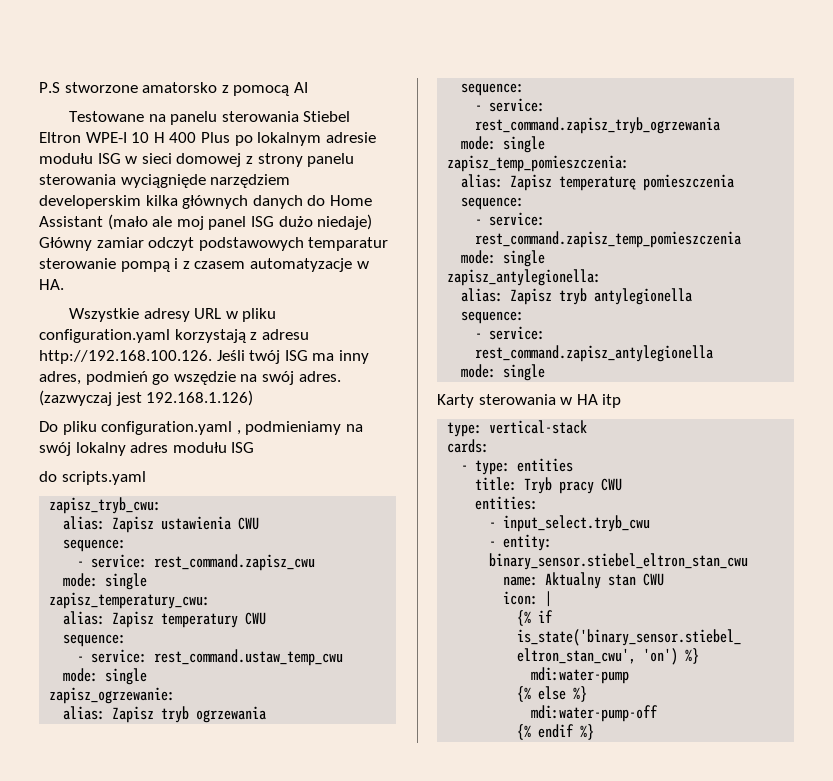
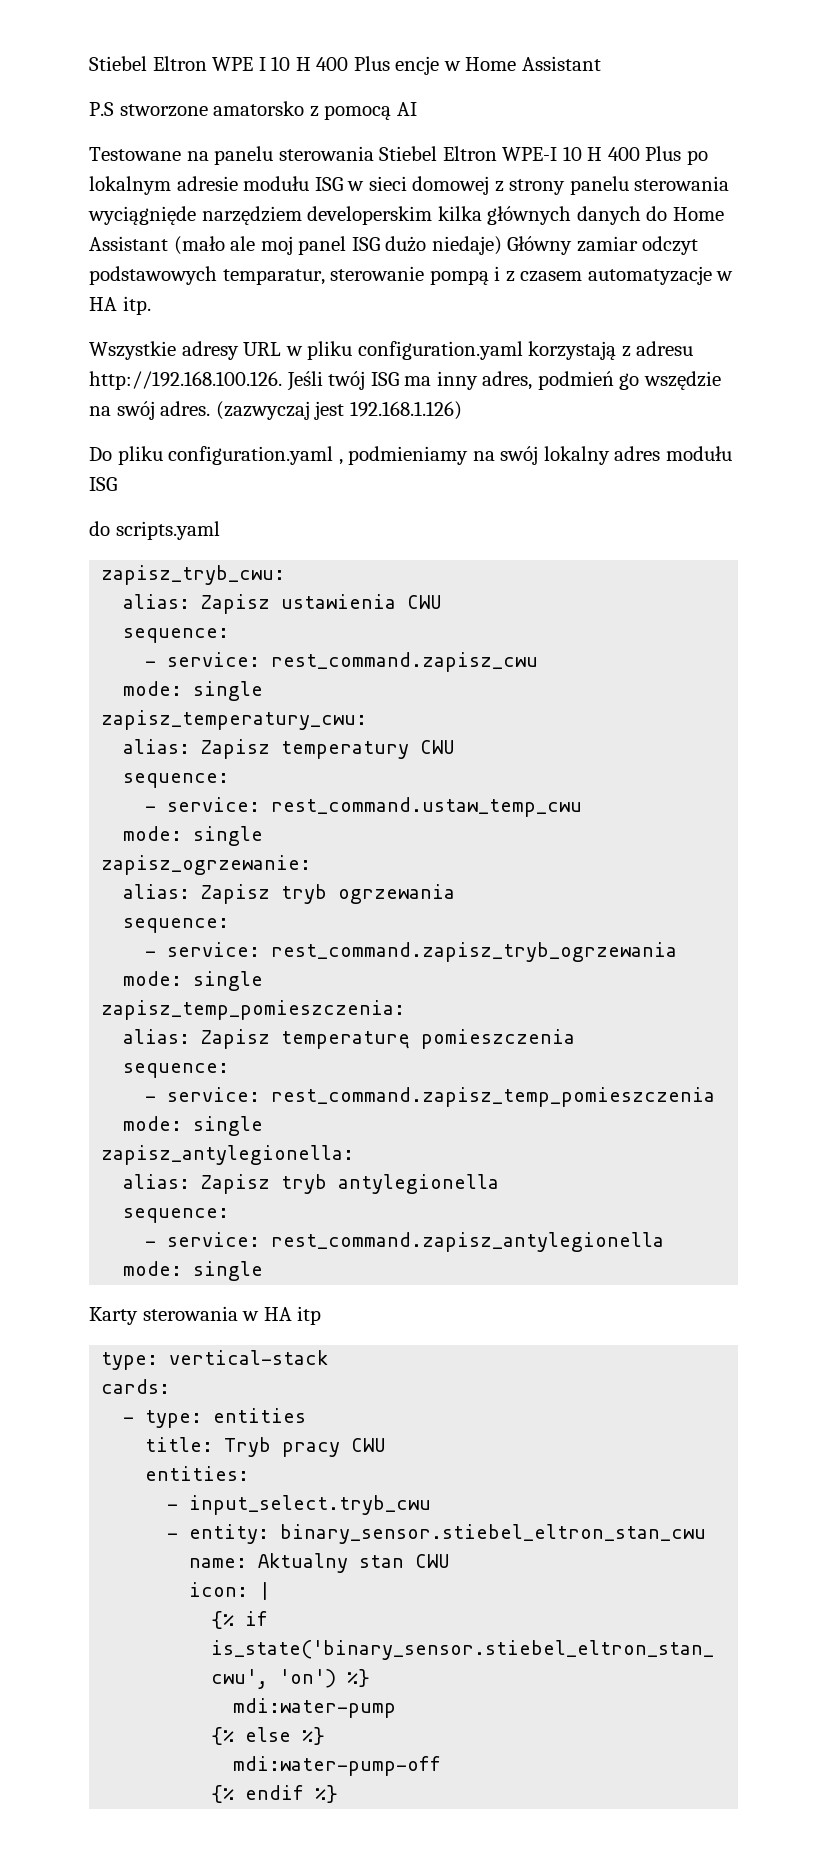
+ Stiebel Eltron WPE I 10 H 400 Plus encje w Home Assistant
- Testowane na panelu sterowania Stiebel Eltron WPE-I 10 H 400 Plus po lokalnym adresie modułu ISG w sieci domowej z strony panelu sterowania wyciągnięde narzędziem developerskim kilka głównych danych do Home Assistant (mało ale moj panel ISG dużo niedaje) Główny zamiar odczyt podstawowych temparatur sterowanie pompą i z czasem automatyzacje w HA.
+ Testowane na panelu sterowania Stiebel Eltron WPE-I 10 H 400 Plus po lokalnym adresie modułu ISG w sieci domowej z strony panelu sterowania wyciągnięde narzędziem developerskim kilka głównych danych do Home Assistant (mało ale moj panel ISG dużo niedaje) Główny zamiar odczyt podstawowych temparatur, sterowanie pompą i z czasem automatyzacje w HA itp.

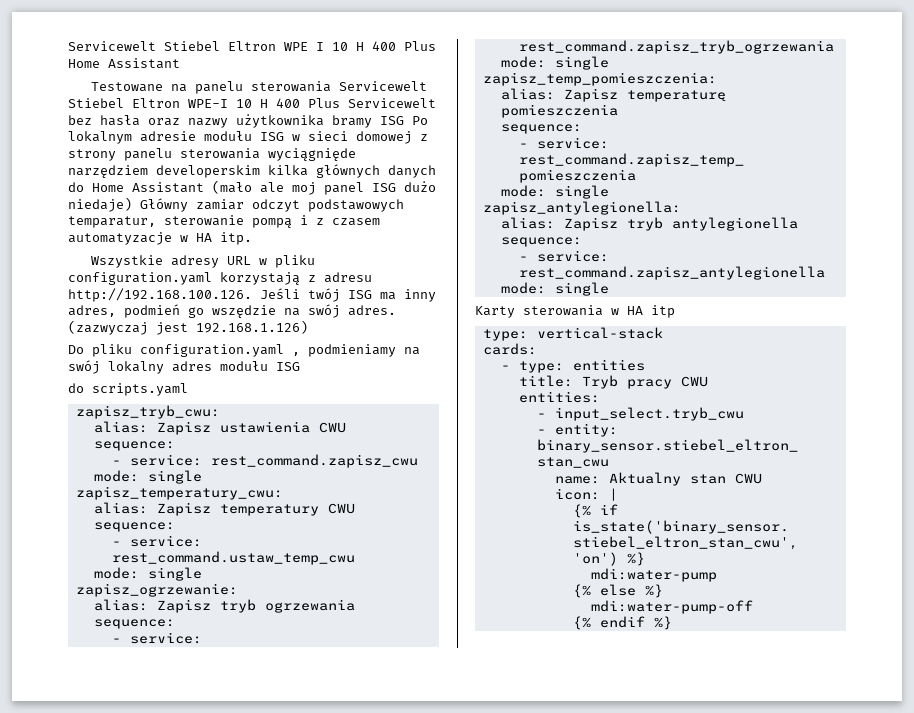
- Stiebel Eltron WPE I 10 H 400 Plus encje w Home Assistant
- P.S stworzone amatorsko z pomocą AI
+ Servicewelt Stiebel Eltron WPE I 10 H 400 Plus Home Assistant
- Testowane na panelu sterowania Stiebel Eltron WPE-I 10 H 400 Plus po lokalnym adresie modułu ISG w sieci domowej z strony panelu sterowania wyciągnięde narzędziem developerskim kilka głównych danych do Home Assistant (mało ale moj panel ISG dużo niedaje) Główny zamiar odczyt podstawowych temparatur, sterowanie pompą i z czasem automatyzacje w HA itp.
+ Testowane na panelu sterowania Servicewelt Stiebel Eltron WPE-I 10 H 400 Plus Servicewelt bez hasła oraz nazwy użytkownika bramy ISG Po lokalnym adresie modułu ISG w sieci domowej z strony panelu sterowania wyciągnięde narzędziem developerskim kilka głównych danych do Home Assistant (mało ale moj panel ISG dużo niedaje) Główny zamiar odczyt podstawowych temparatur, sterowanie pompą i z czasem automatyzacje w HA itp.

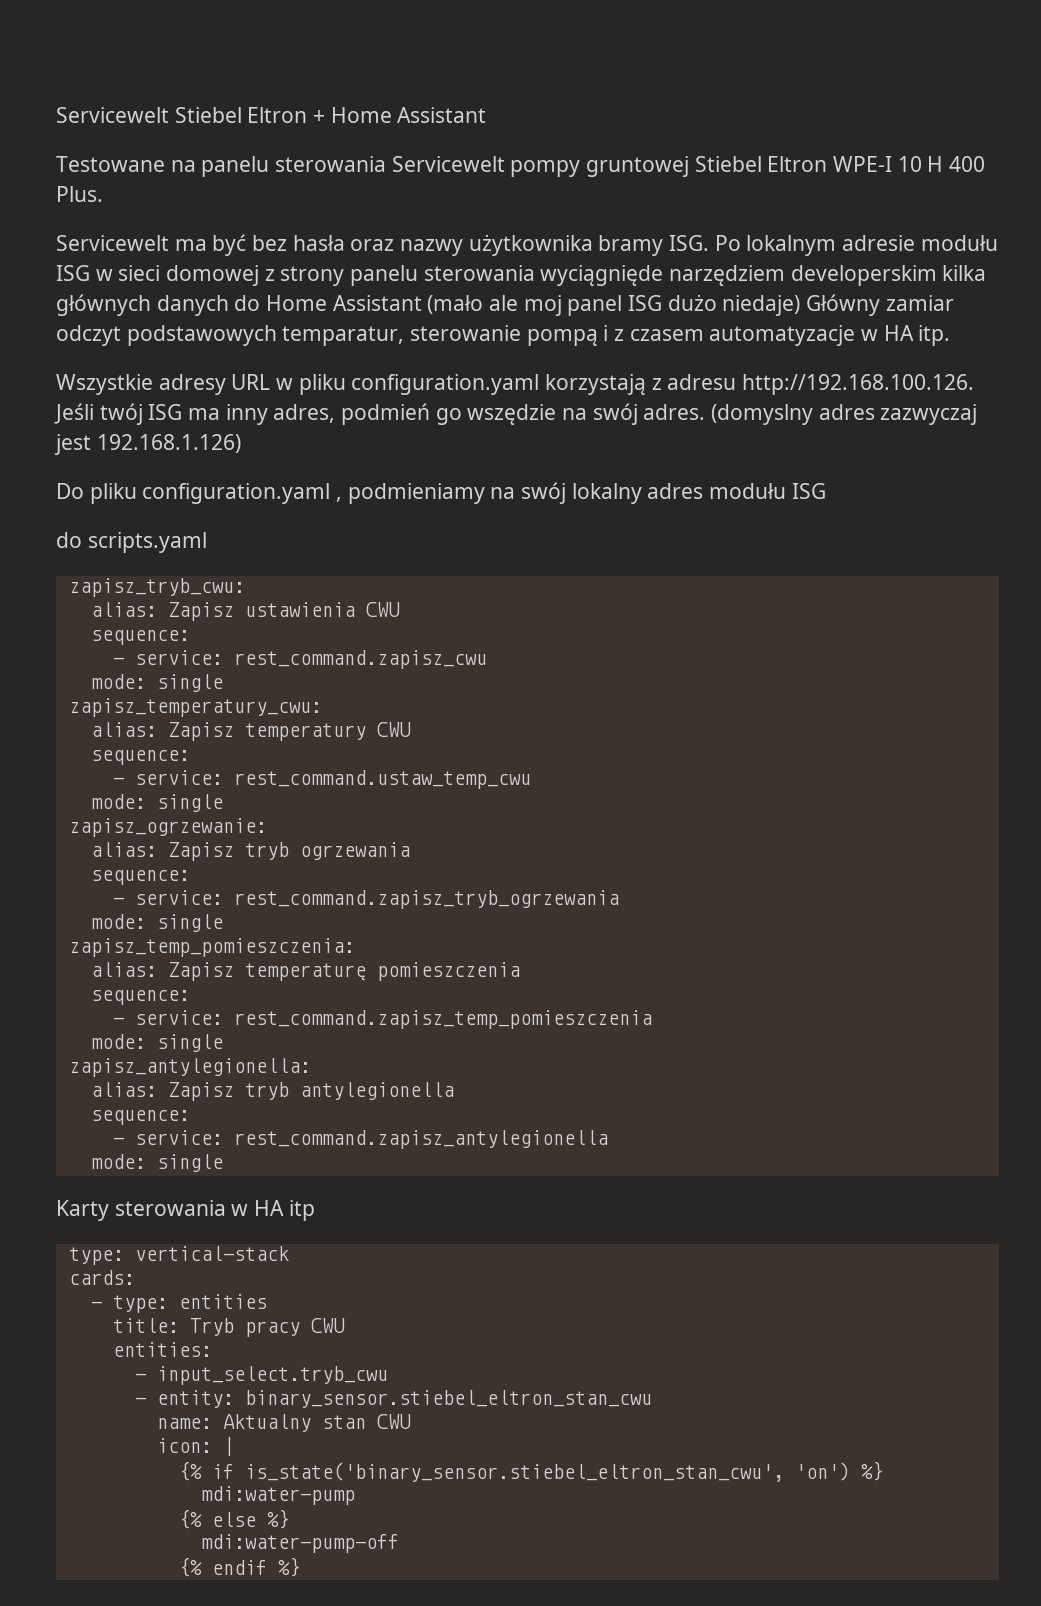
- Servicewelt Stiebel Eltron WPE I 10 H 400 Plus Home Assistant
+ Servicewelt Stiebel Eltron + Home Assistant
- Testowane na panelu sterowania Servicewelt Stiebel Eltron WPE-I 10 H 400 Plus Servicewelt bez hasła oraz nazwy użytkownika bramy ISG Po lokalnym adresie modułu ISG w sieci domowej z strony panelu sterowania wyciągnięde narzędziem developerskim kilka głównych danych do Home Assistant (mało ale moj panel ISG dużo niedaje) Główny zamiar odczyt podstawowych temparatur, sterowanie pompą i z czasem automatyzacje w HA itp.
+ Testowane na panelu sterowania Servicewelt pompy gruntowej Stiebel Eltron WPE-I 10 H 400 Plus.
+ Servicewelt ma być bez hasła oraz nazwy użytkownika bramy ISG. Po lokalnym adresie modułu ISG w sieci domowej z strony panelu sterowania wyciągnięde narzędziem developerskim kilka głównych danych do Home Assistant (mało ale moj panel ISG dużo niedaje) Główny zamiar odczyt podstawowych temparatur, sterowanie pompą i z czasem automatyzacje w HA itp.
- (zazwyczaj jest 192.168.1.126)
+ (domyslny adres zazwyczaj jest 192.168.1.126)

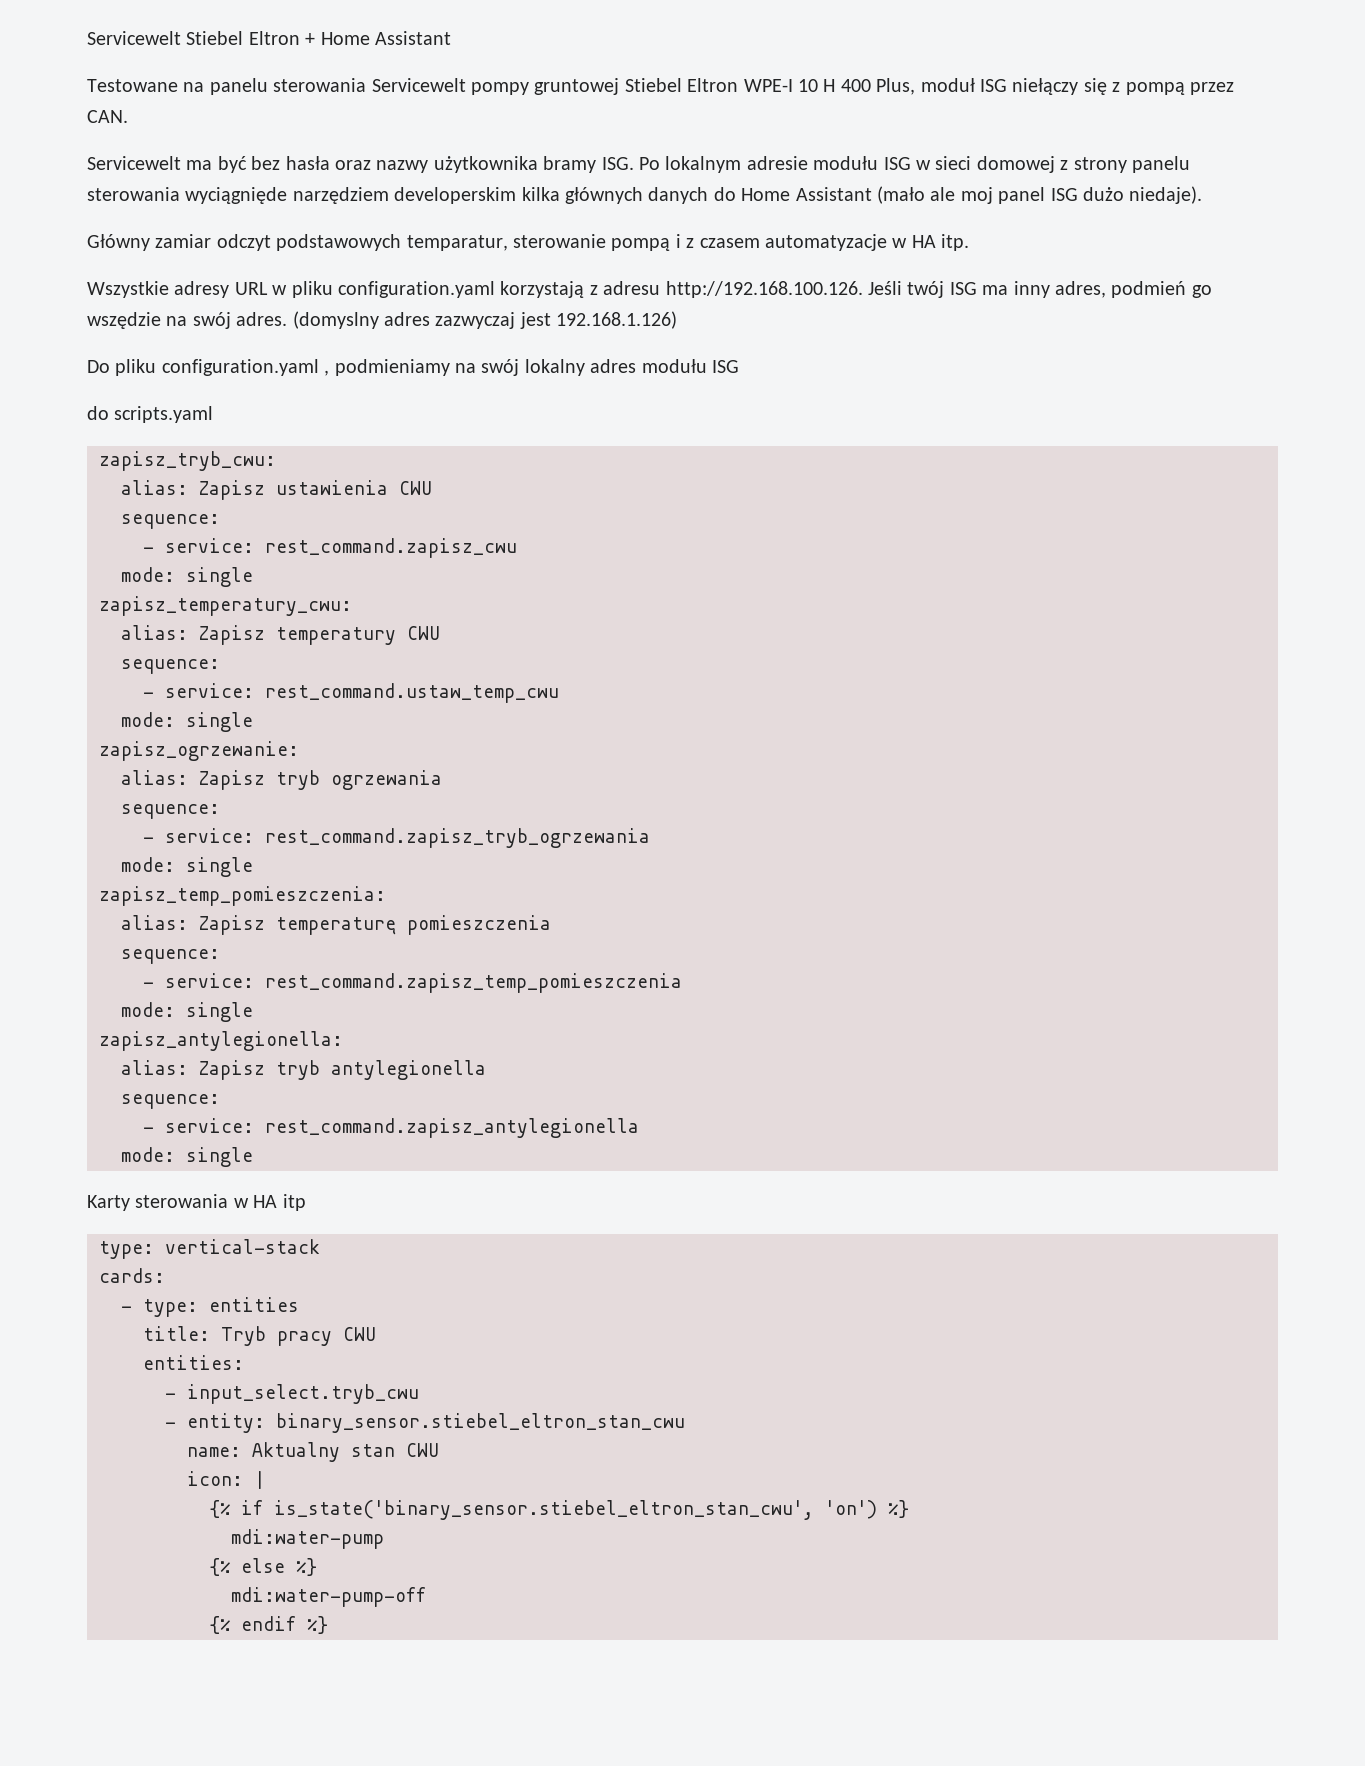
- Testowane na panelu sterowania Servicewelt pompy gruntowej Stiebel Eltron WPE-I 10 H 400 Plus.
+ Testowane na panelu sterowania Servicewelt pompy gruntowej Stiebel Eltron WPE-I 10 H 400 Plus, moduł ISG niełączy się z pompą przez CAN.
- Servicewelt ma być bez hasła oraz nazwy użytkownika bramy ISG. Po lokalnym adresie modułu ISG w sieci domowej z strony panelu sterowania wyciągnięde narzędziem developerskim kilka głównych danych do Home Assistant (mało ale moj panel ISG dużo niedaje) Główny zamiar odczyt podstawowych temparatur, sterowanie pompą i z czasem automatyzacje w HA itp.
+ Servicewelt ma być bez hasła oraz nazwy użytkownika bramy ISG. Po lokalnym adresie modułu ISG w sieci domowej z strony panelu sterowania wyciągnięde narzędziem developerskim kilka głównych danych do Home Assistant (mało ale moj panel ISG dużo niedaje).
+ Główny zamiar odczyt podstawowych temparatur, sterowanie pompą i z czasem automatyzacje w HA itp.

